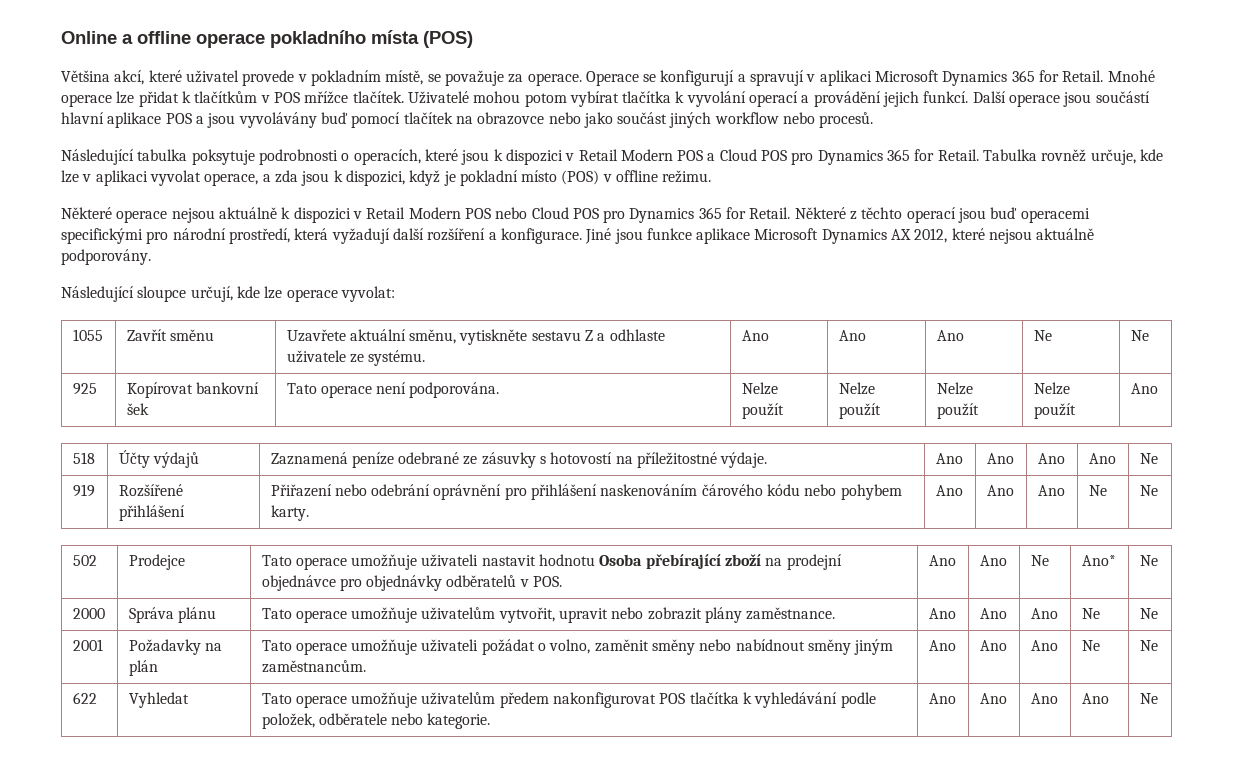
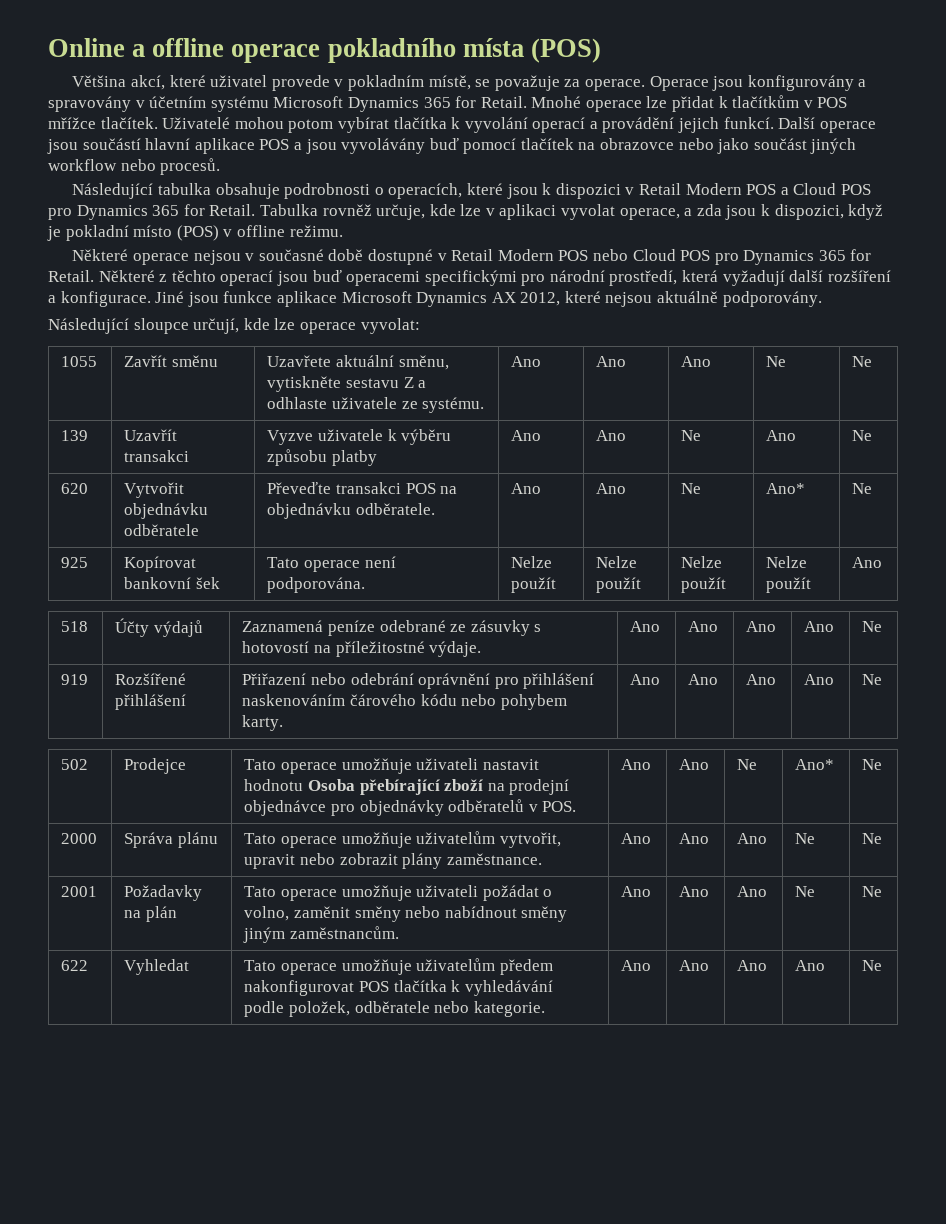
- Operace se konfigurují a spravují v aplikaci Microsoft Dynamics 365 for Retail.
+ Operace jsou konfigurovány a spravovány v účetním systému Microsoft Dynamics 365 for Retail.
- Následující tabulka poksytuje podrobnosti o operacích, které jsou k dispozici v Retail Modern POS a Cloud POS pro Dynamics 365 for Retail.
+ Následující tabulka obsahuje podrobnosti o operacích, které jsou k dispozici v Retail Modern POS a Cloud POS pro Dynamics 365 for Retail.
- Některé operace nejsou aktuálně k dispozici v Retail Modern POS nebo Cloud POS pro Dynamics 365 for Retail.
+ Některé operace nejsou v současné době dostupné v Retail Modern POS nebo Cloud POS pro Dynamics 365 for Retail.
+ 139 | Uzavřít transakci | Vyzve uživatele k výběru způsobu platby | Ano | Ano | Ne | Ano | Ne
+ 620 | Vytvořit objednávku odběratele | Převeďte transakci POS na objednávku odběratele. | Ano | Ano | Ne | Ano* | Ne
- 919 | Rozšířené přihlášení | Přiřazení nebo odebrání oprávnění pro přihlášení naskenováním čárového kódu nebo pohybem karty. | Ano | Ano | Ano | Ne | Ne
+ 919 | Rozšířené přihlášení | Přiřazení nebo odebrání oprávnění pro přihlášení naskenováním čárového kódu nebo pohybem karty. | Ano | Ano | Ano | Ano | Ne

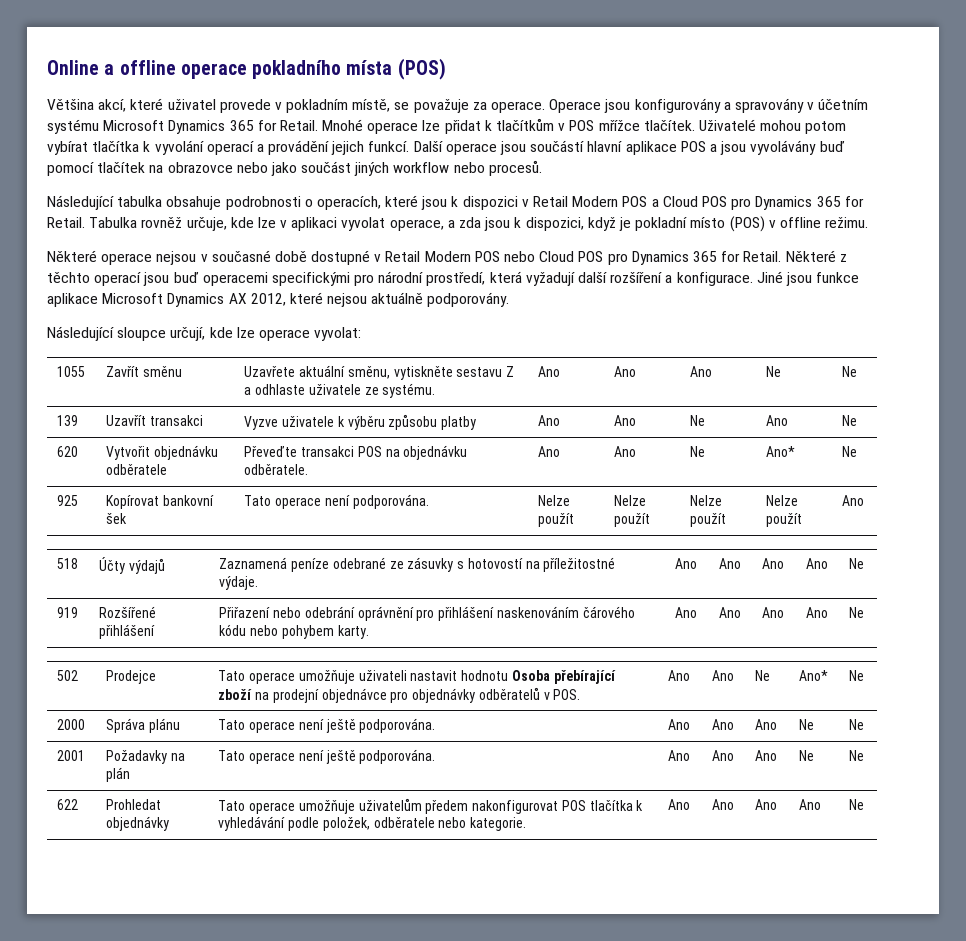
- 2000 | Správa plánu | Tato operace umožňuje uživatelům vytvořit, upravit nebo zobrazit plány zaměstnance. | Ano | Ano | Ano | Ne | Ne
+ 2000 | Správa plánu | Tato operace není ještě podporována. | Ano | Ano | Ano | Ne | Ne
- 2001 | Požadavky na plán | Tato operace umožňuje uživateli požádat o volno, zaměnit směny nebo nabídnout směny jiným zaměstnancům. | Ano | Ano | Ano | Ne | Ne
+ 2001 | Požadavky na plán | Tato operace není ještě podporována. | Ano | Ano | Ano | Ne | Ne
- 622 | Vyhledat | Tato operace umožňuje uživatelům předem nakonfigurovat POS tlačítka k vyhledávání podle položek, odběratele nebo kategorie. | Ano | Ano | Ano | Ano | Ne
+ 622 | Prohledat objednávky | Tato operace umožňuje uživatelům předem nakonfigurovat POS tlačítka k vyhledávání podle položek, odběratele nebo kategorie. | Ano | Ano | Ano | Ano | Ne

